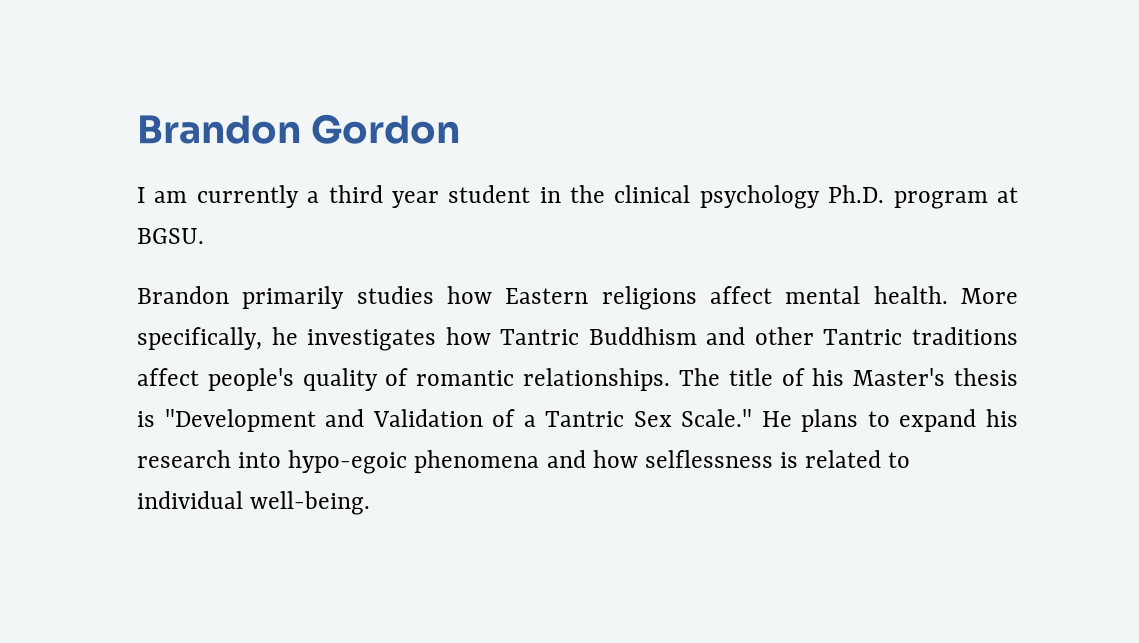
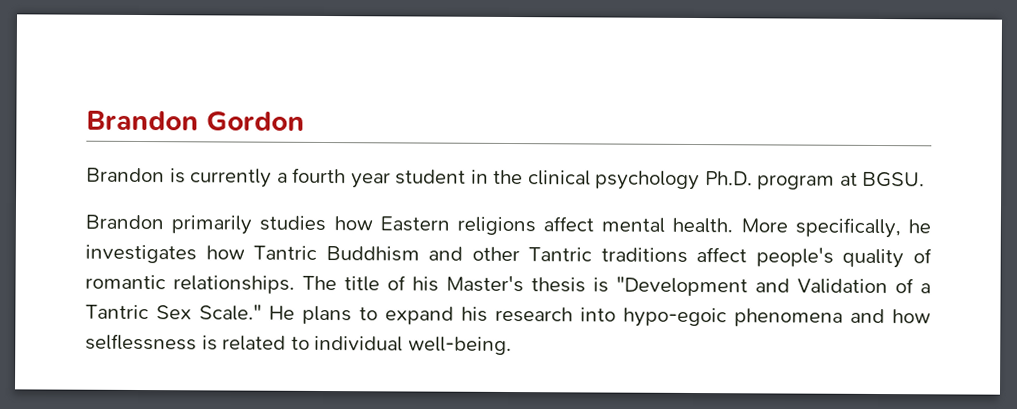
- I am currently a third year student in the clinical psychology Ph.D. program at BGSU.
+ Brandon is currently a fourth year student in the clinical psychology Ph.D. program at BGSU.

